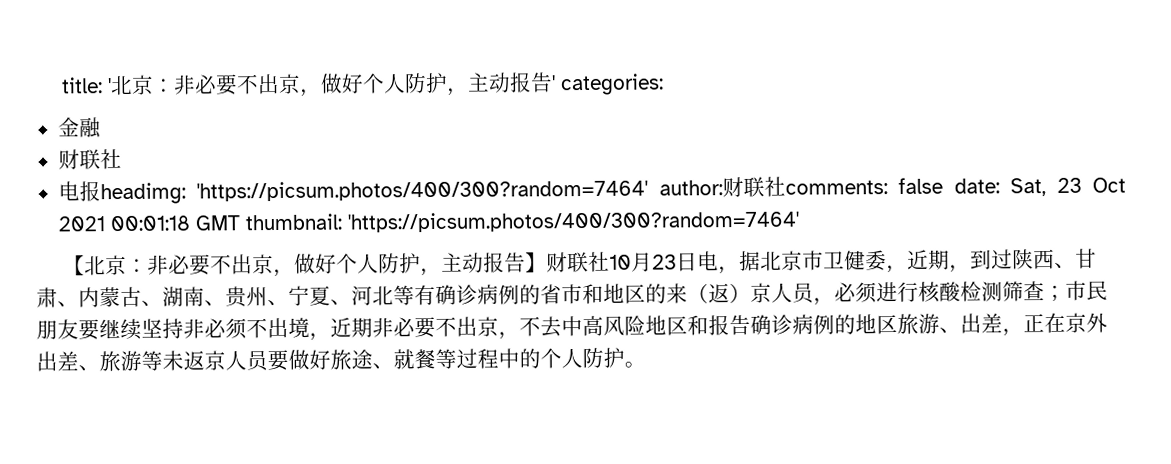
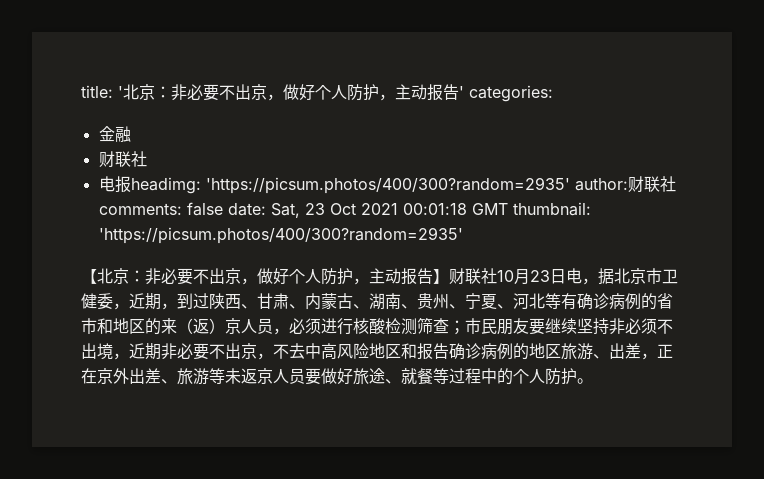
- 电报headimg: 'https://picsum.photos/400/300?random=7464' author:财联社comments: false date: Sat, 23 Oct 2021 00:01:18 GMT thumbnail: 'https://picsum.photos/400/300?random=7464'
+ 电报headimg: 'https://picsum.photos/400/300?random=2935' author:财联社comments: false date: Sat, 23 Oct 2021 00:01:18 GMT thumbnail: 'https://picsum.photos/400/300?random=2935'

